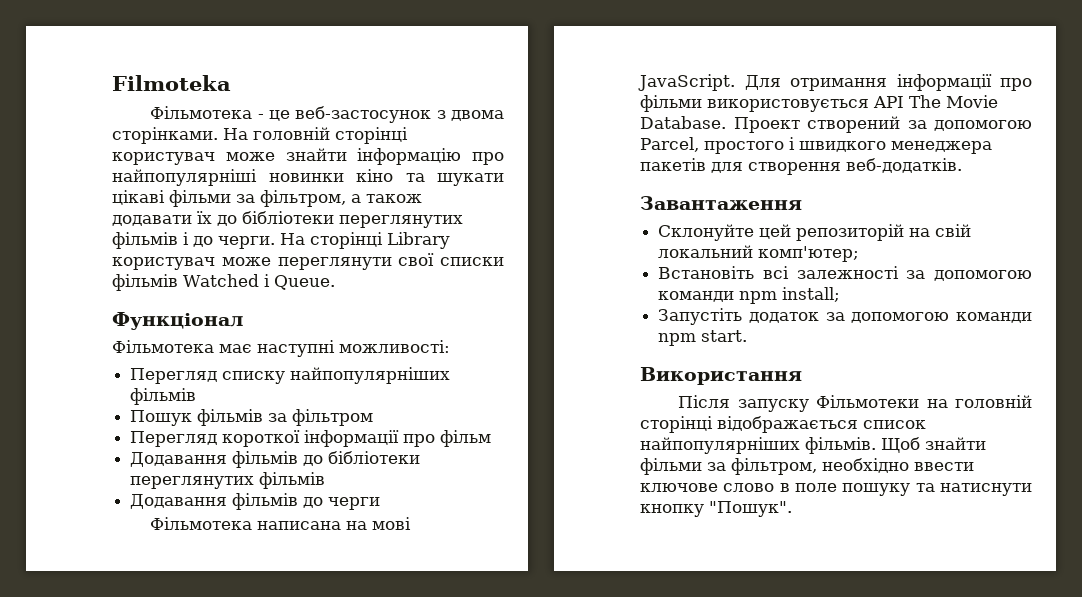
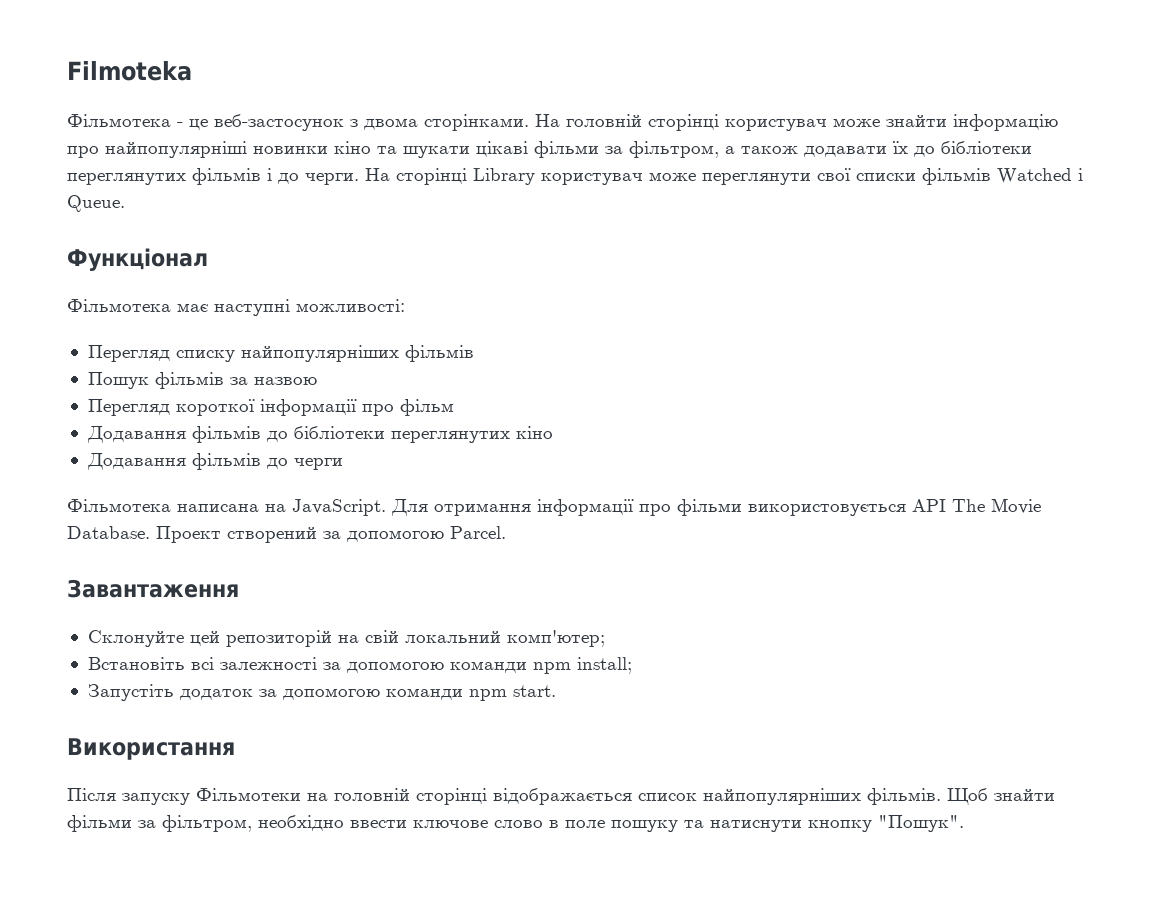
- Пошук фільмів за фільтром
+ Пошук фільмів за назвою
- Додавання фільмів до бібліотеки переглянутих фільмів
+ Додавання фільмів до бібліотеки переглянутих кіно
- Фільмотека написана на мові JavaScript.
+ Фільмотека написана на JavaScript.
- Проект створений за допомогою Parcel, простого і швидкого менеджера пакетів для створення веб-додатків.
+ Проект створений за допомогою Parcel.

